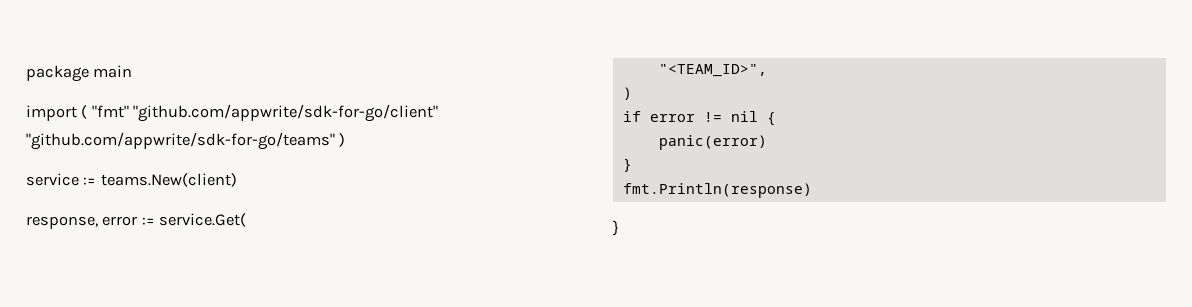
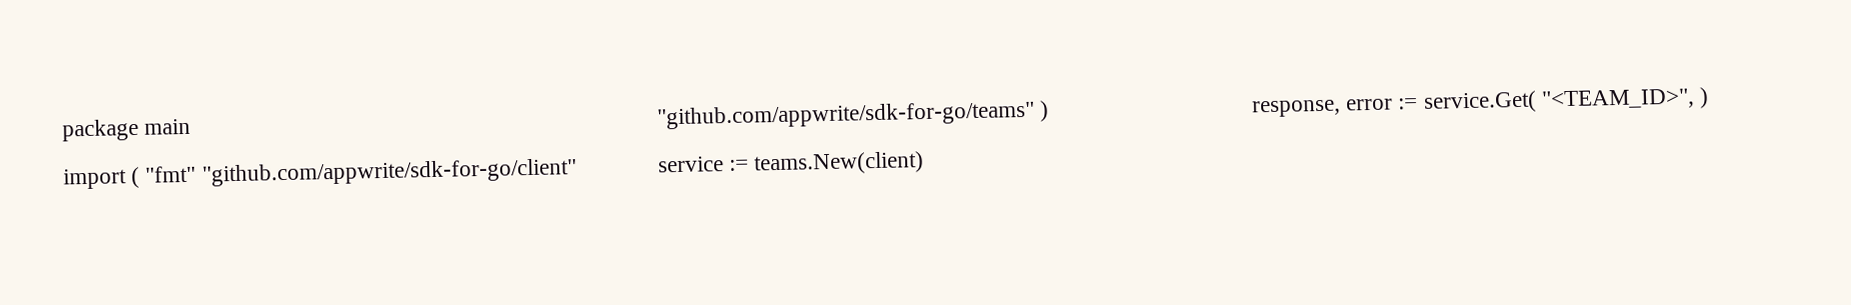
- response, error := service.Get(
- "<TEAM_ID>",
- )
- if error != nil {
- panic(error)
- }
- fmt.Println(response)
- }
+ response, error := service.Get( "<TEAM_ID>", )

